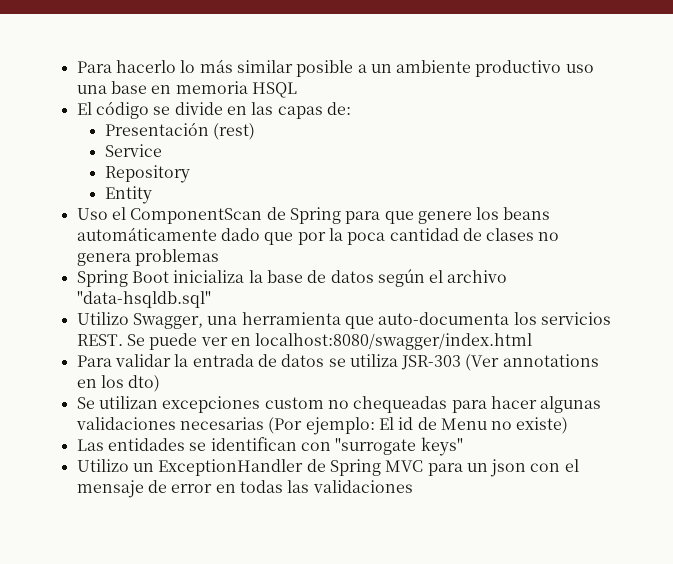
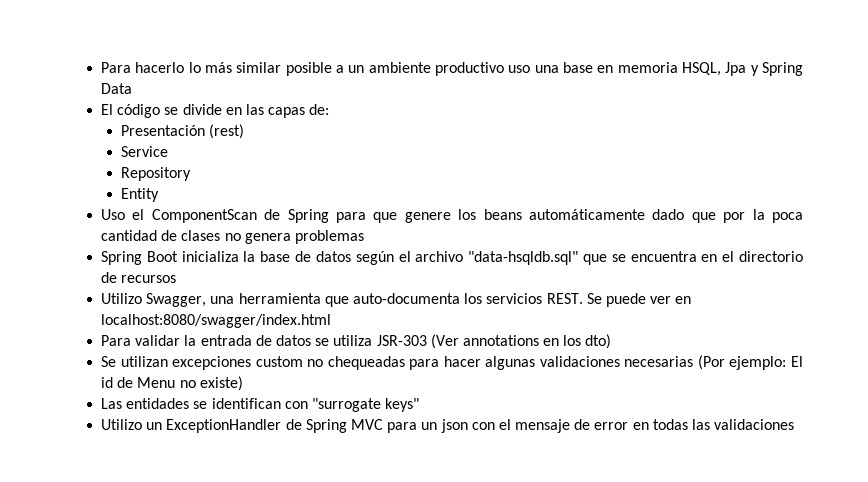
- Para hacerlo lo más similar posible a un ambiente productivo uso una base en memoria HSQL
+ Para hacerlo lo más similar posible a un ambiente productivo uso una base en memoria HSQL, Jpa y Spring Data
- Spring Boot inicializa la base de datos según el archivo "data-hsqldb.sql"
+ Spring Boot inicializa la base de datos según el archivo "data-hsqldb.sql" que se encuentra en el directorio de recursos

